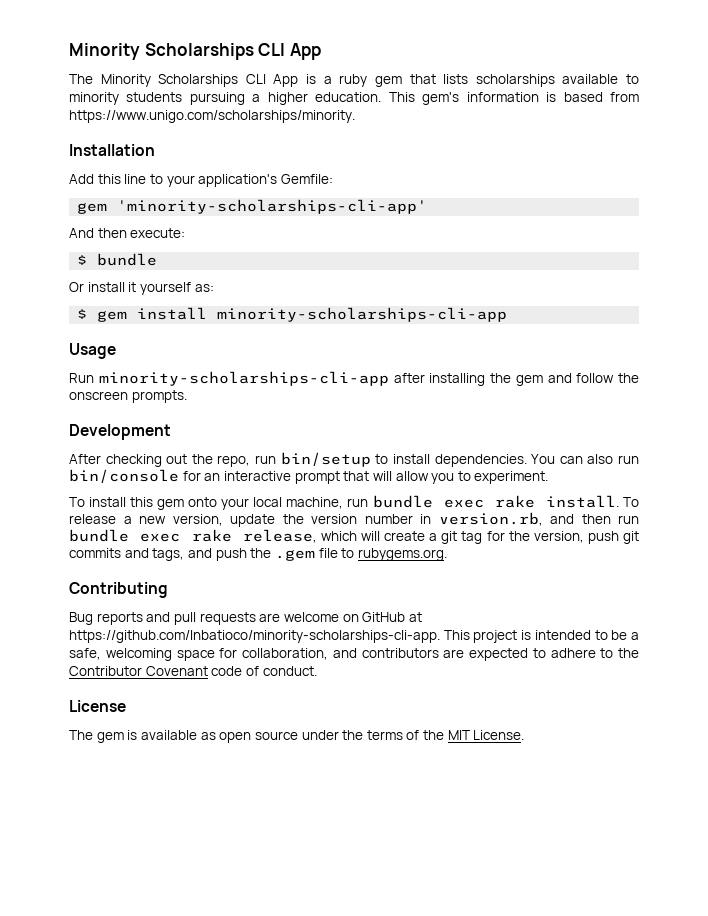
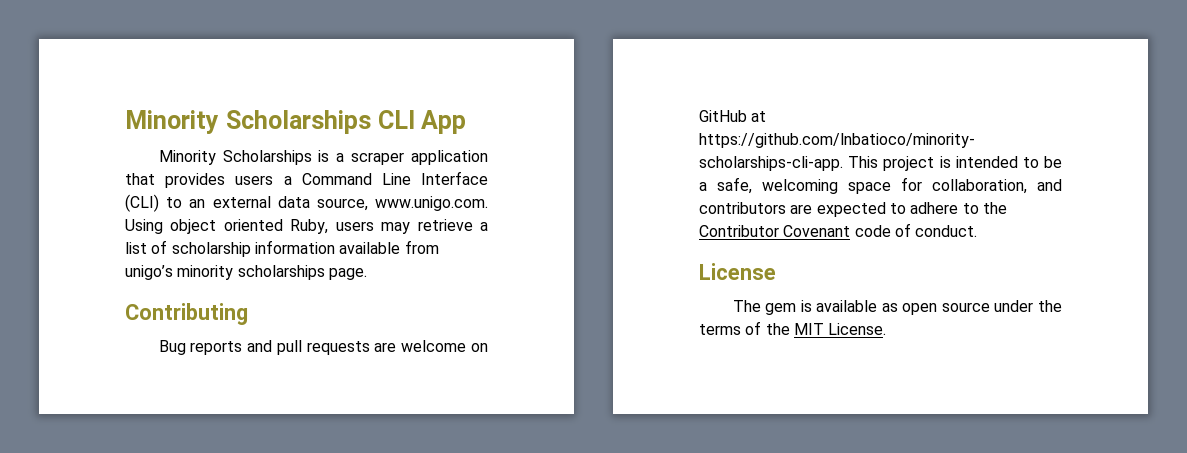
- The Minority Scholarships CLI App is a ruby gem that lists scholarships available to minority students pursuing a higher education. This gem's information is based from https://www.unigo.com/scholarships/minority.
- Installation
- Add this line to your application's Gemfile:
- gem 'minority-scholarships-cli-app'
- And then execute:
- $ bundle
- Or install it yourself as:
- $ gem install minority-scholarships-cli-app
- Usage
- Run minority-scholarships-cli-app after installing the gem and follow the onscreen prompts.
- Development
- After checking out the repo, run bin/setup to install dependencies. You can also run bin/console for an interactive prompt that will allow you to experiment.
- To install this gem onto your local machine, run bundle exec rake install. To release a new version, update the version number in version.rb, and then run bundle exec rake release, which will create a git tag for the version, push git commits and tags, and push the .gem file to rubygems.org.
+ Minority Scholarships is a scraper application that provides users a Command Line Interface (CLI) to an external data source, www.unigo.com. Using object oriented Ruby, users may retrieve a list of scholarship information available from unigo’s minority scholarships page.

